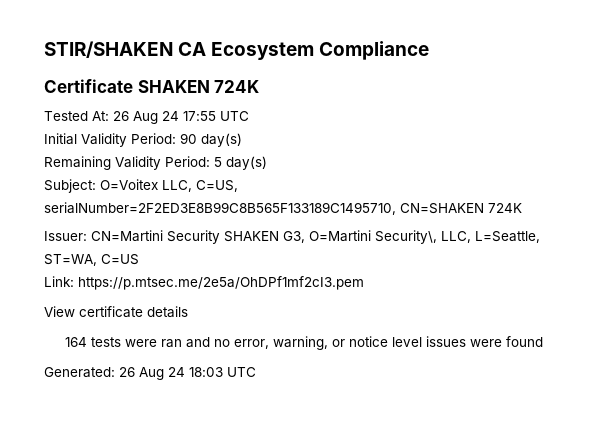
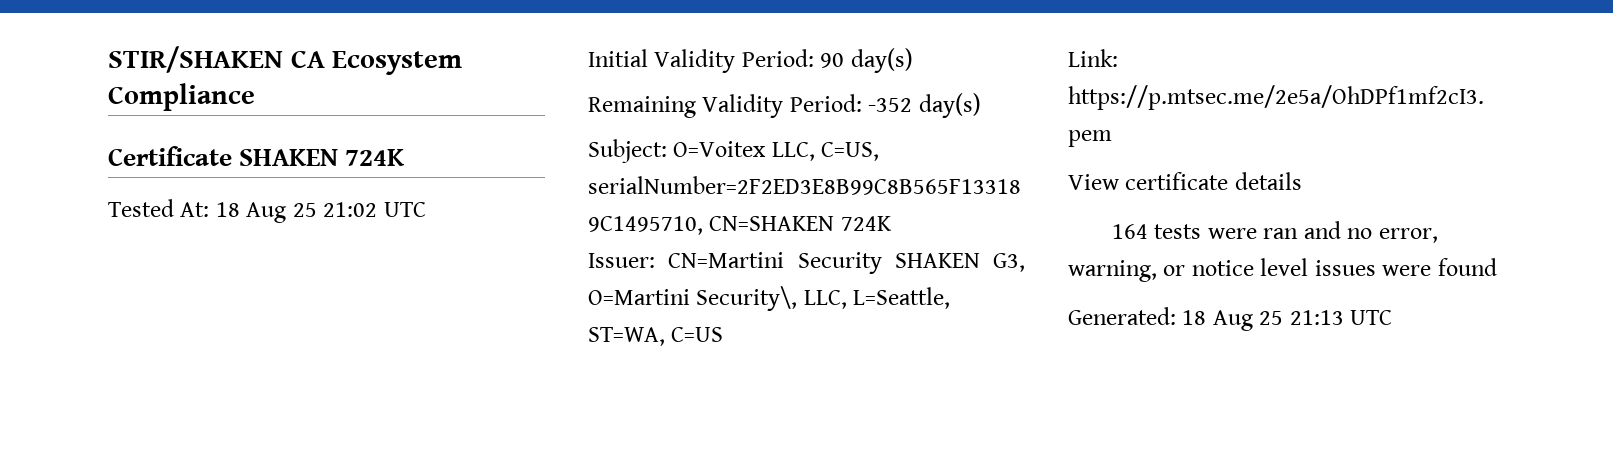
- Tested At: 26 Aug 24 17:55 UTC
+ Tested At: 18 Aug 25 21:02 UTC
- Remaining Validity Period: 5 day(s)
+ Remaining Validity Period: -352 day(s)
- Generated: 26 Aug 24 18:03 UTC
+ Generated: 18 Aug 25 21:13 UTC

